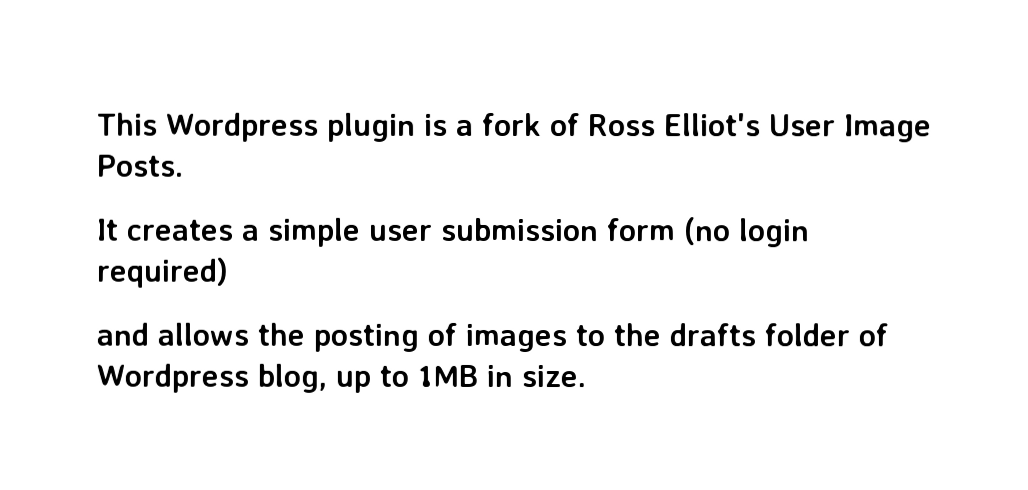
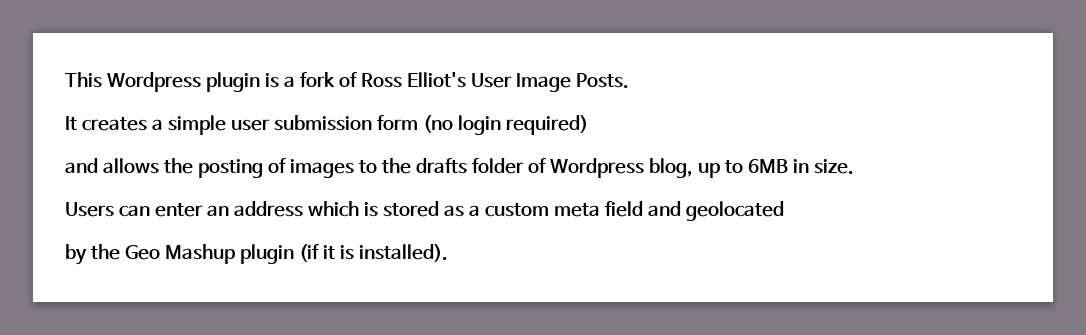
- and allows the posting of images to the drafts folder of Wordpress blog, up to 1MB in size.
+ and allows the posting of images to the drafts folder of Wordpress blog, up to 6MB in size.
+ Users can enter an address which is stored as a custom meta field and geolocated
+ by the Geo Mashup plugin (if it is installed).

